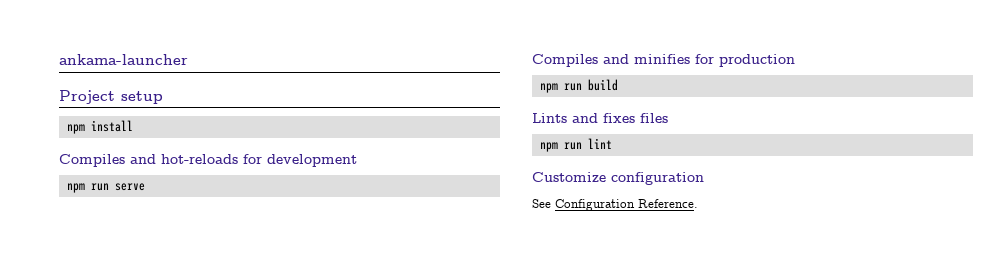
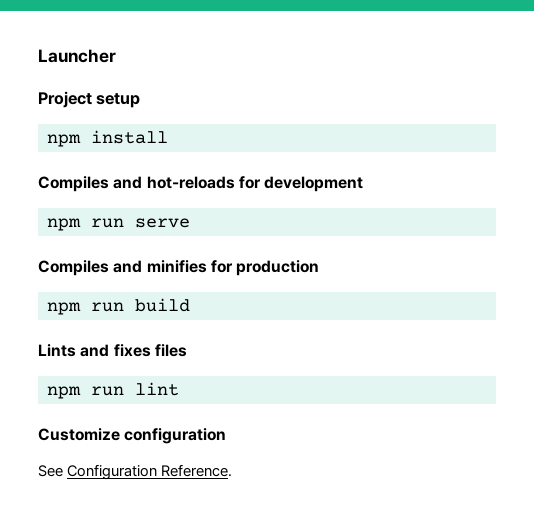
- ankama-launcher
+ Launcher

